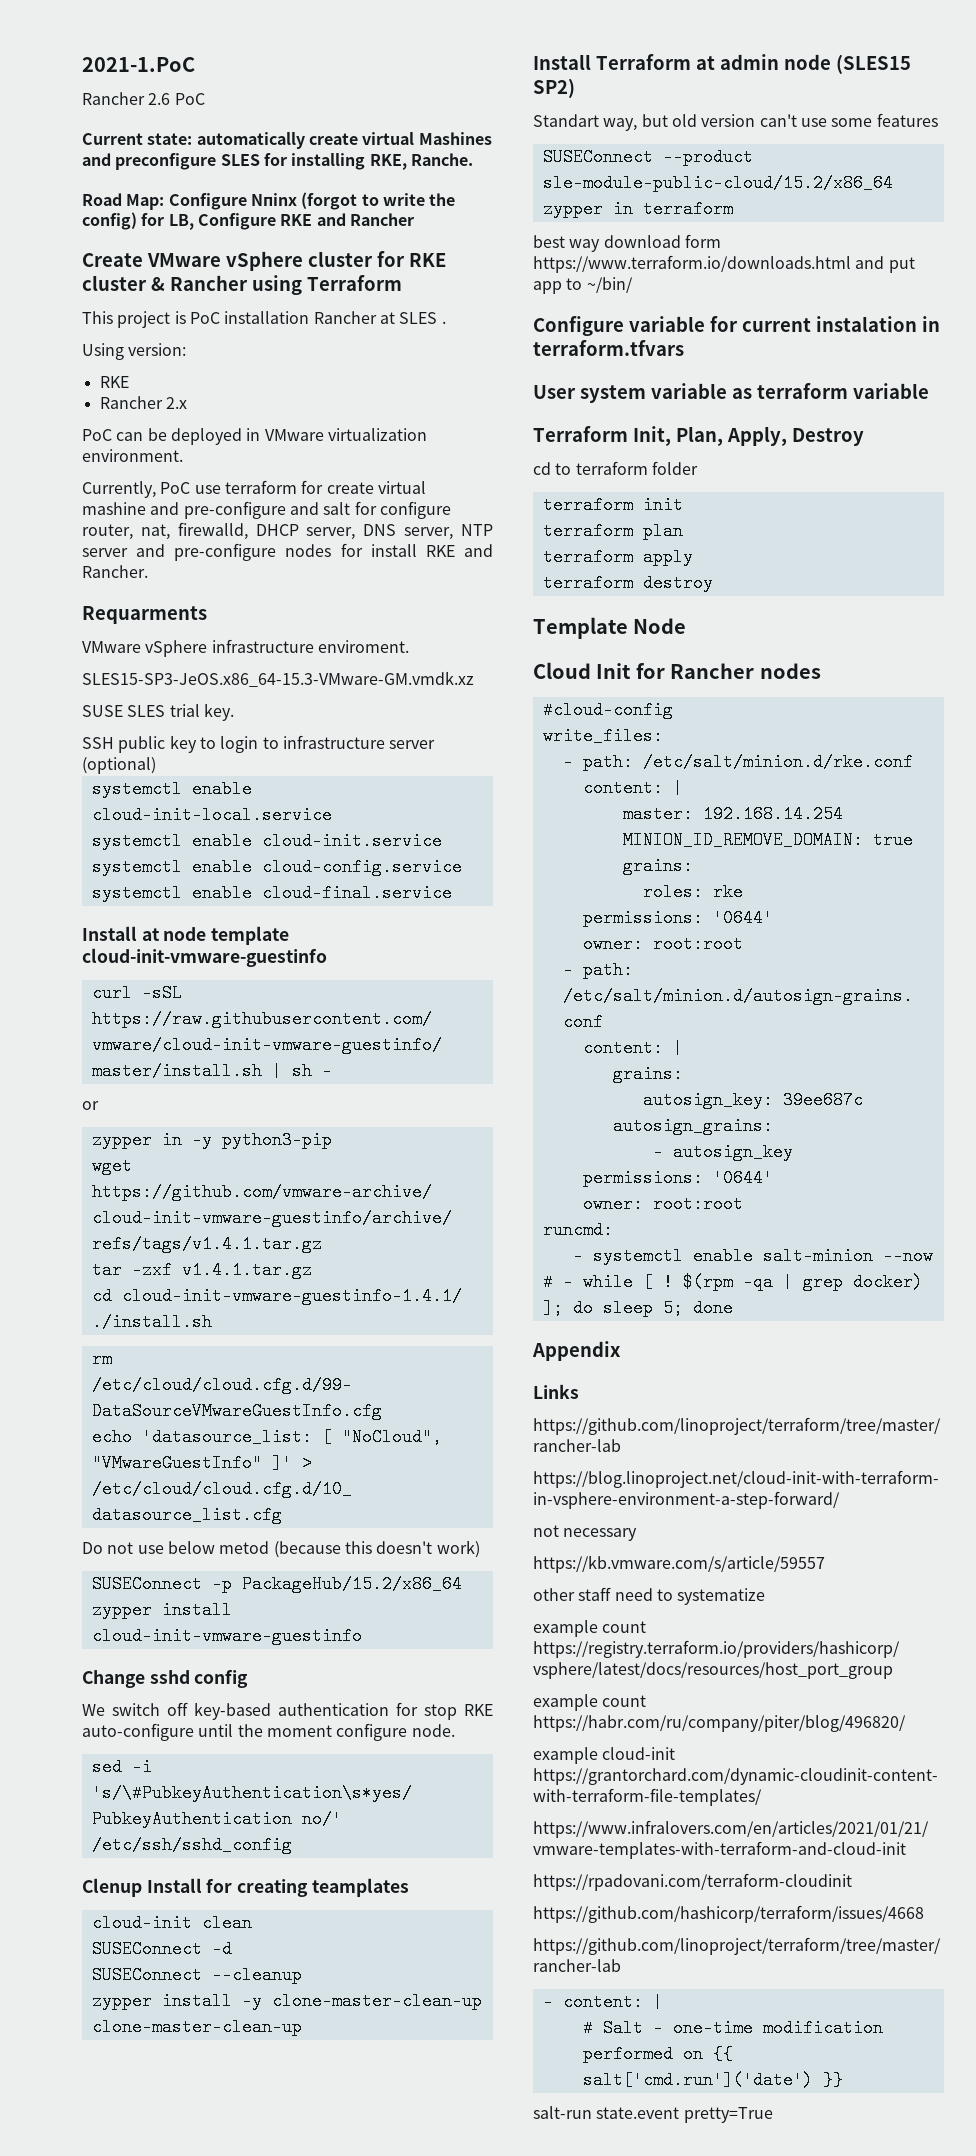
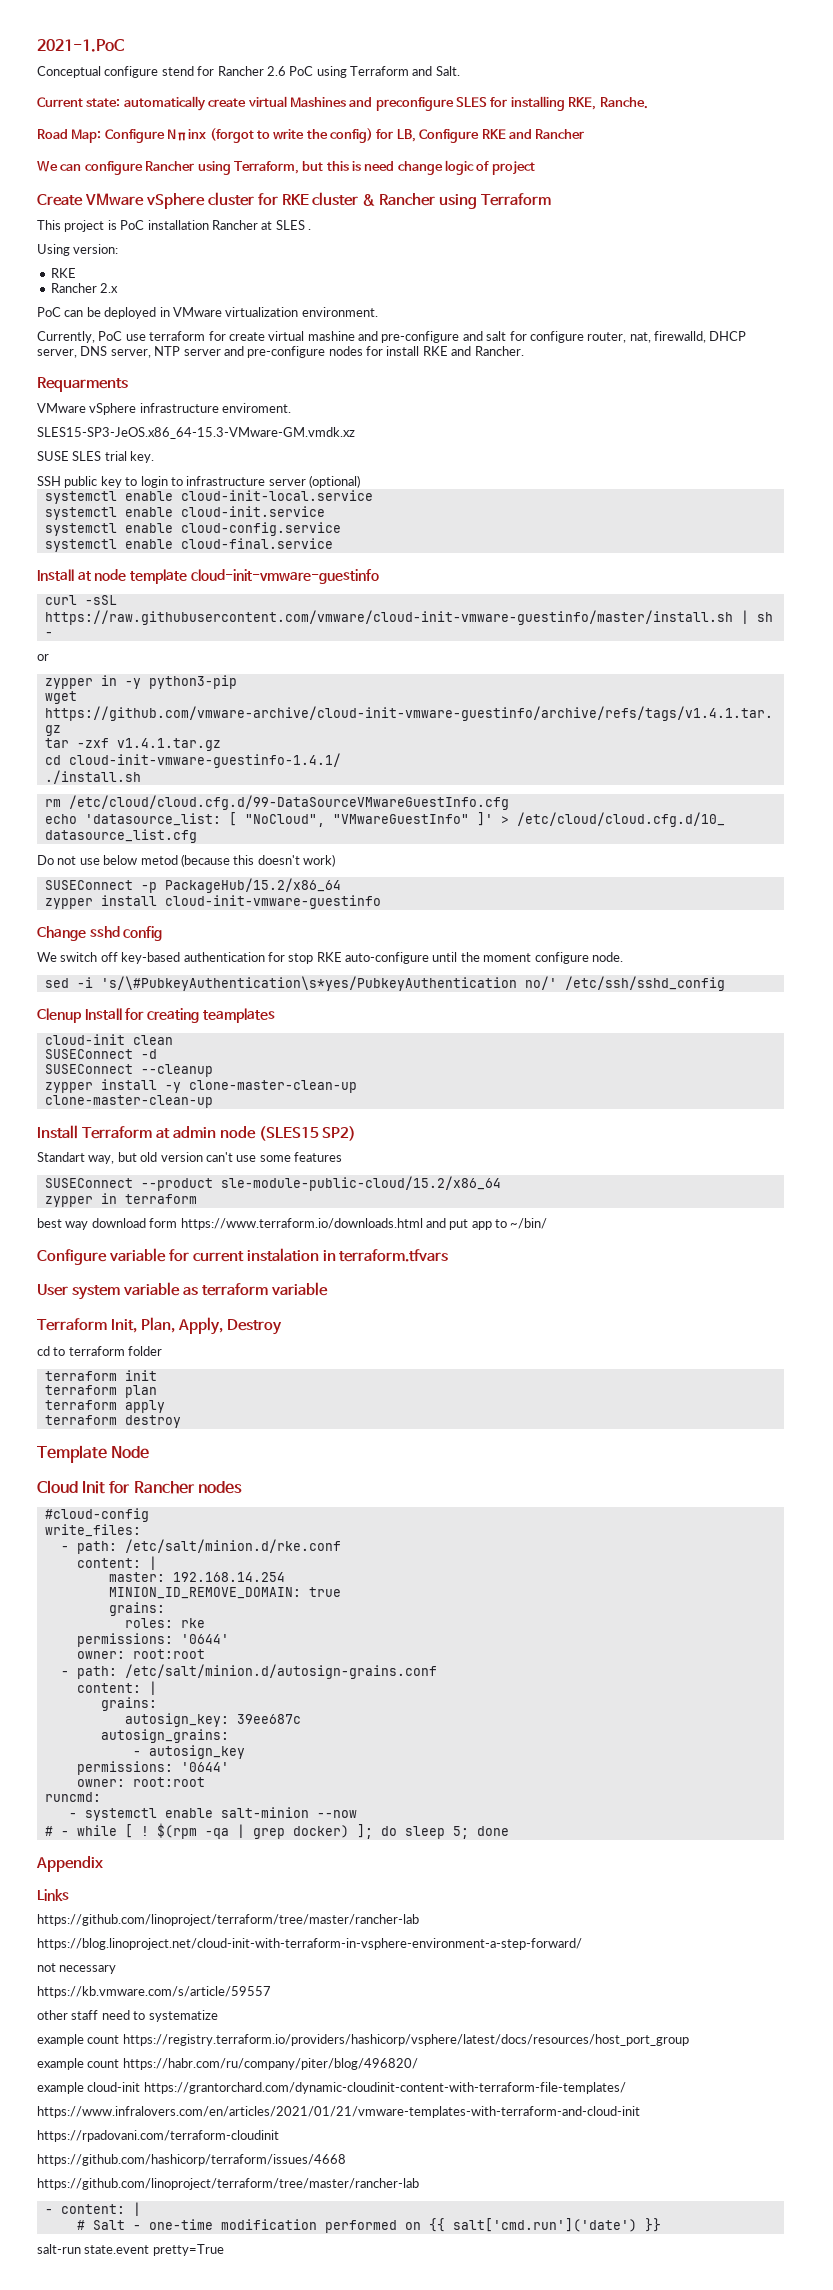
- Rancher 2.6 PoC
+ Conceptual configure stend for Rancher 2.6 PoC using Terraform and Salt.
+ We can configure Rancher using Terraform, but this is need change logic of project

